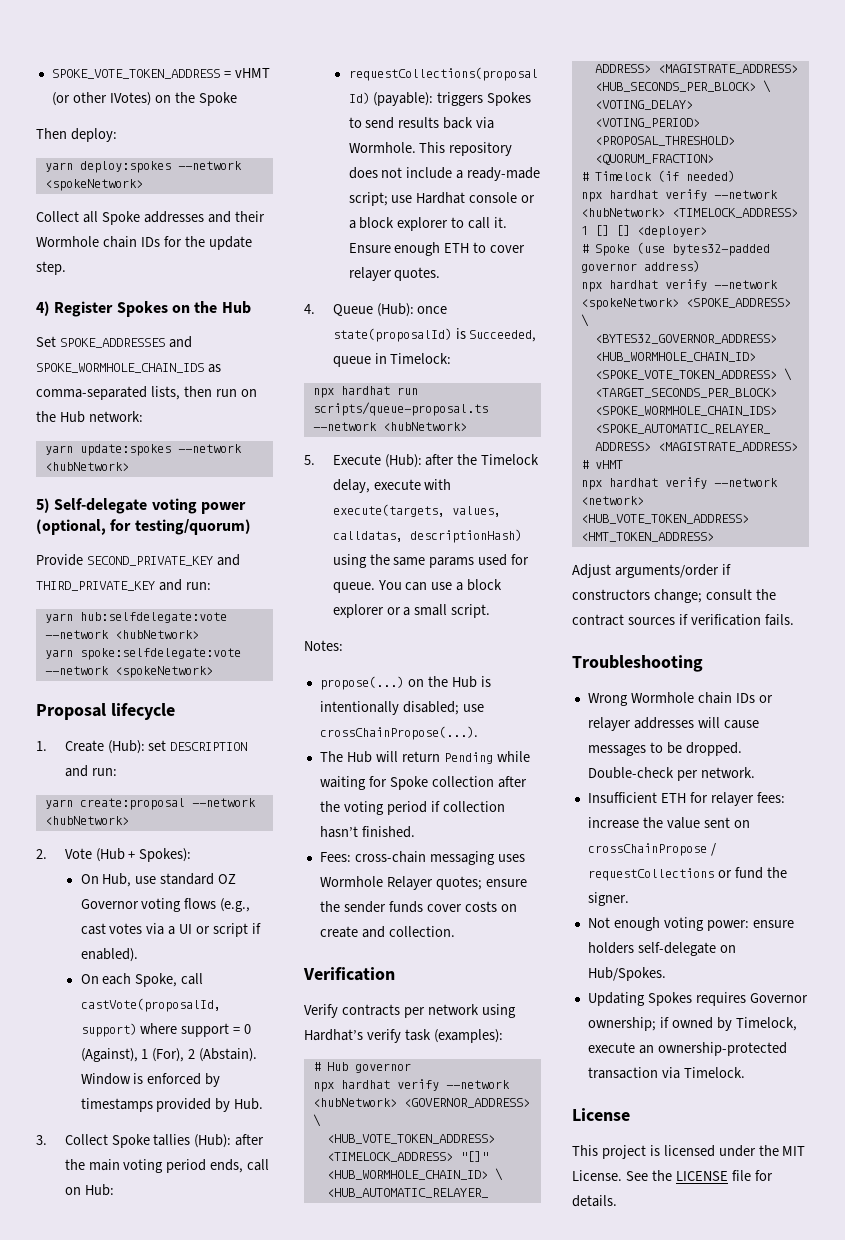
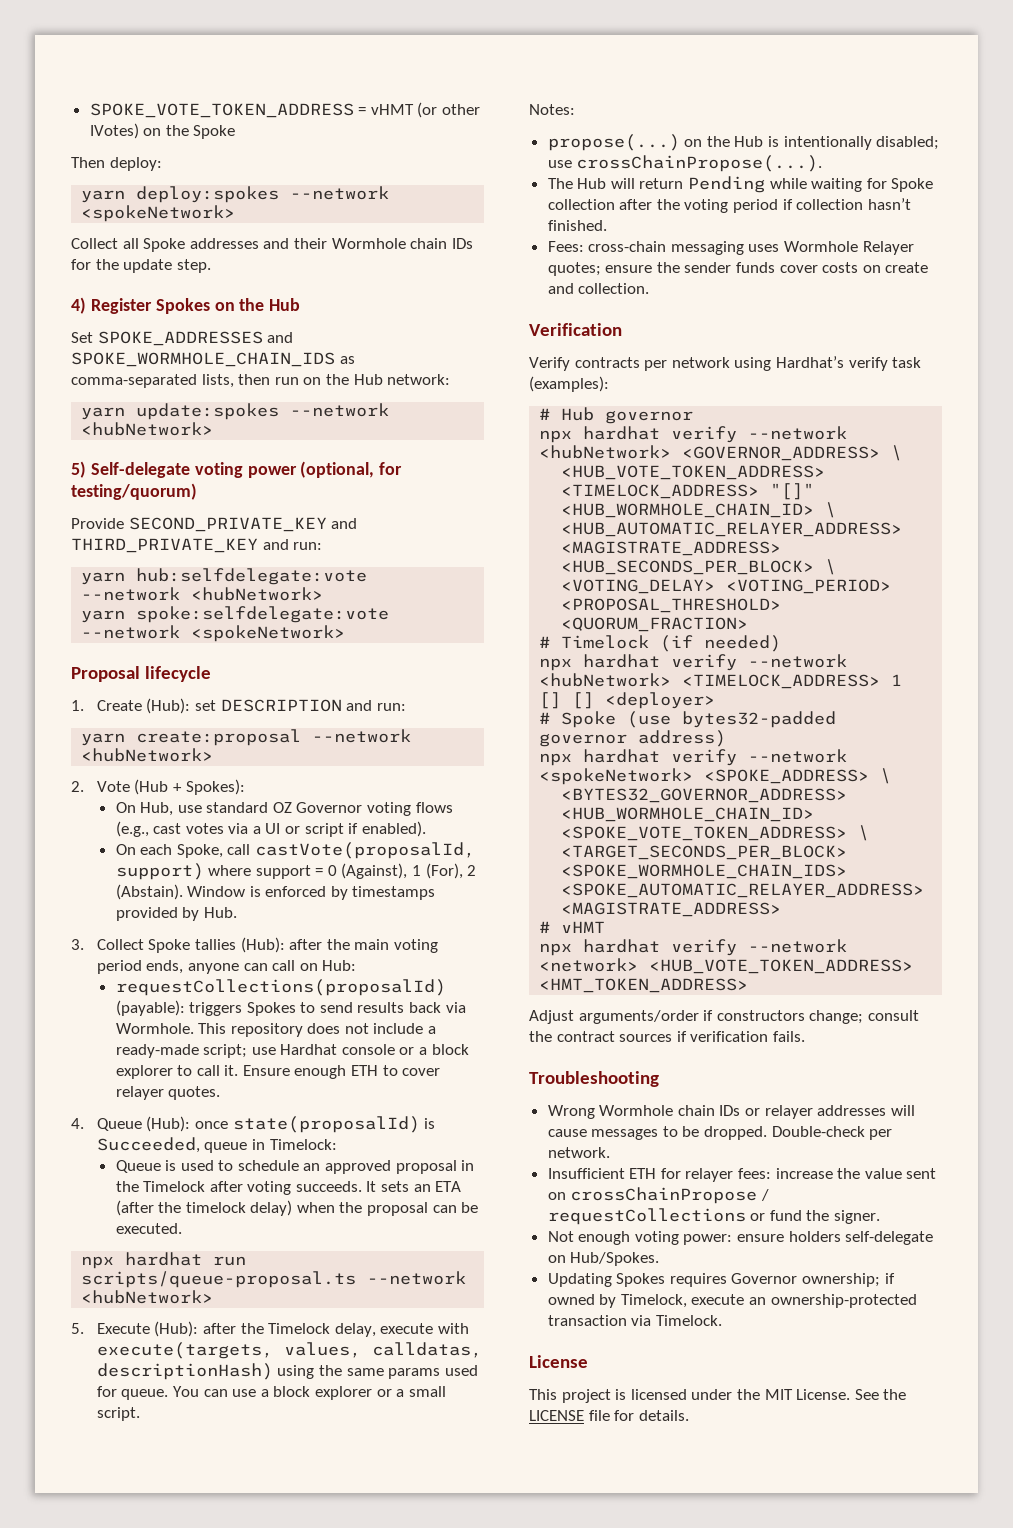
- 3. Collect Spoke tallies (Hub): after the main voting period ends, call on Hub:
+ 3. Collect Spoke tallies (Hub): after the main voting period ends, anyone can call on Hub:
+ Queue is used to schedule an approved proposal in the Timelock after voting succeeds. It sets an ETA (after the timelock delay) when the proposal can be executed.

